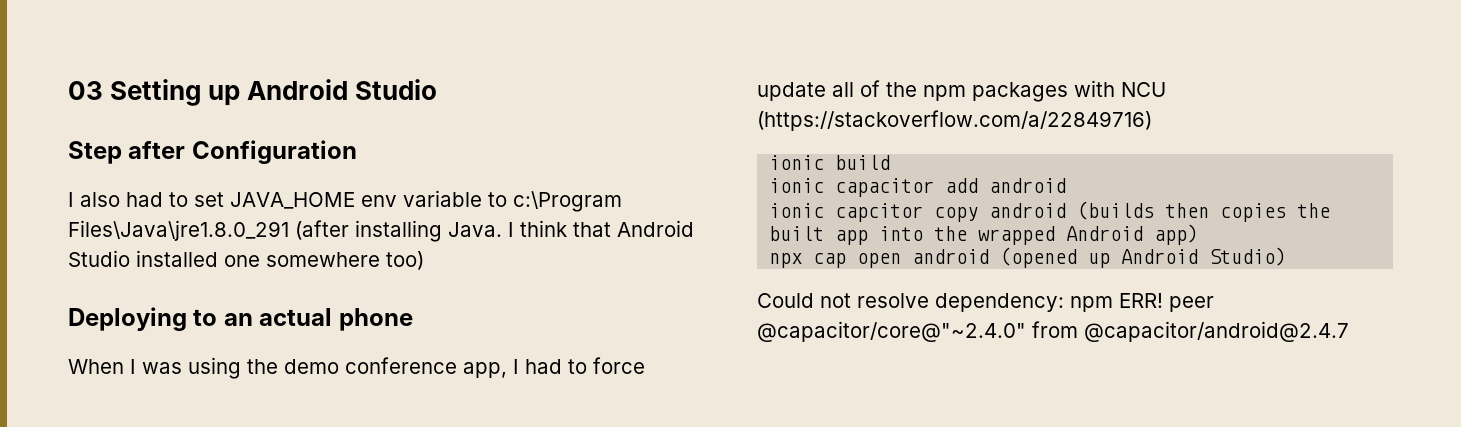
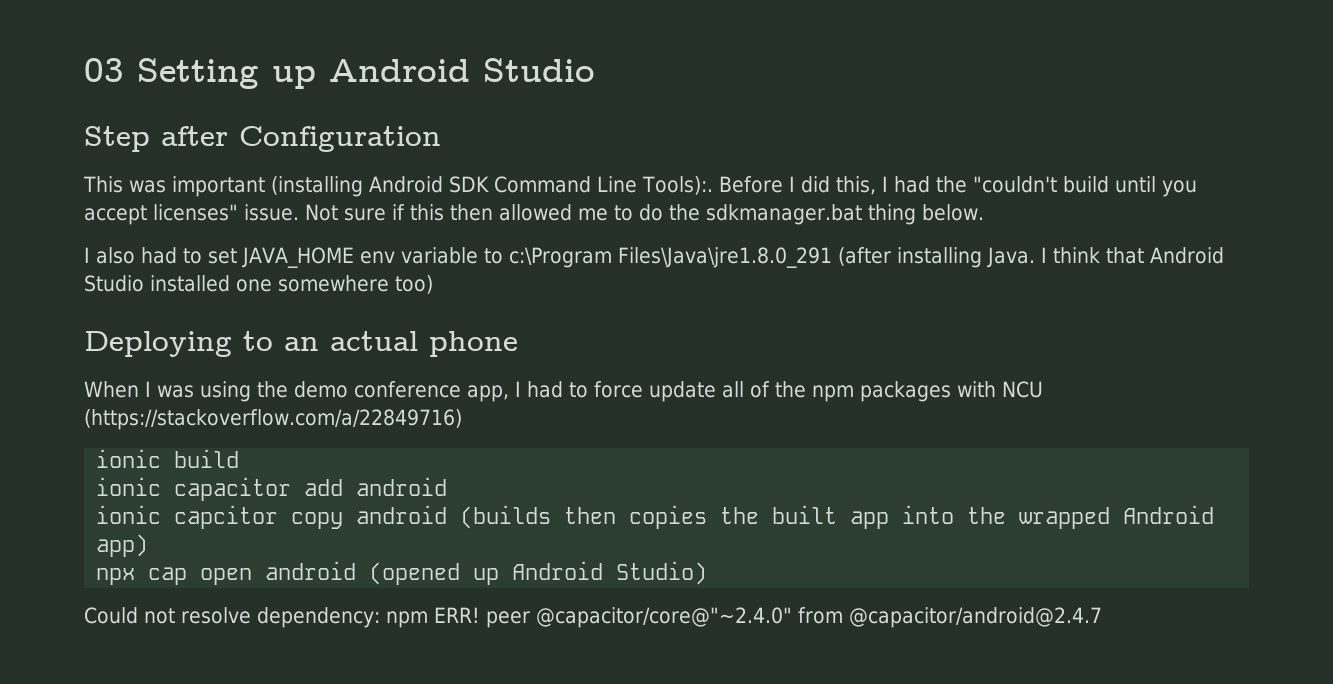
+ This was important (installing Android SDK Command Line Tools):. Before I did this, I had the "couldn't build until you accept licenses" issue. Not sure if this then allowed me to do the sdkmanager.bat thing below.

